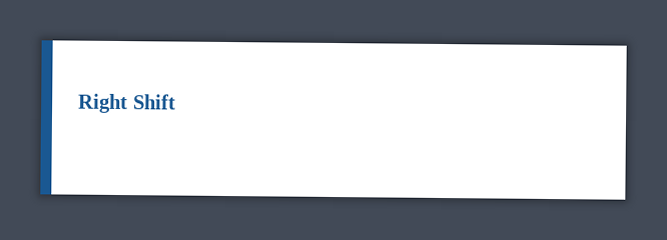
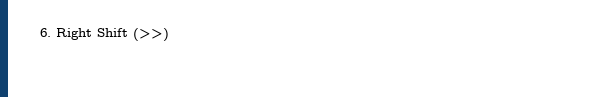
- Right Shift
+ 6. Right Shift (>>)

